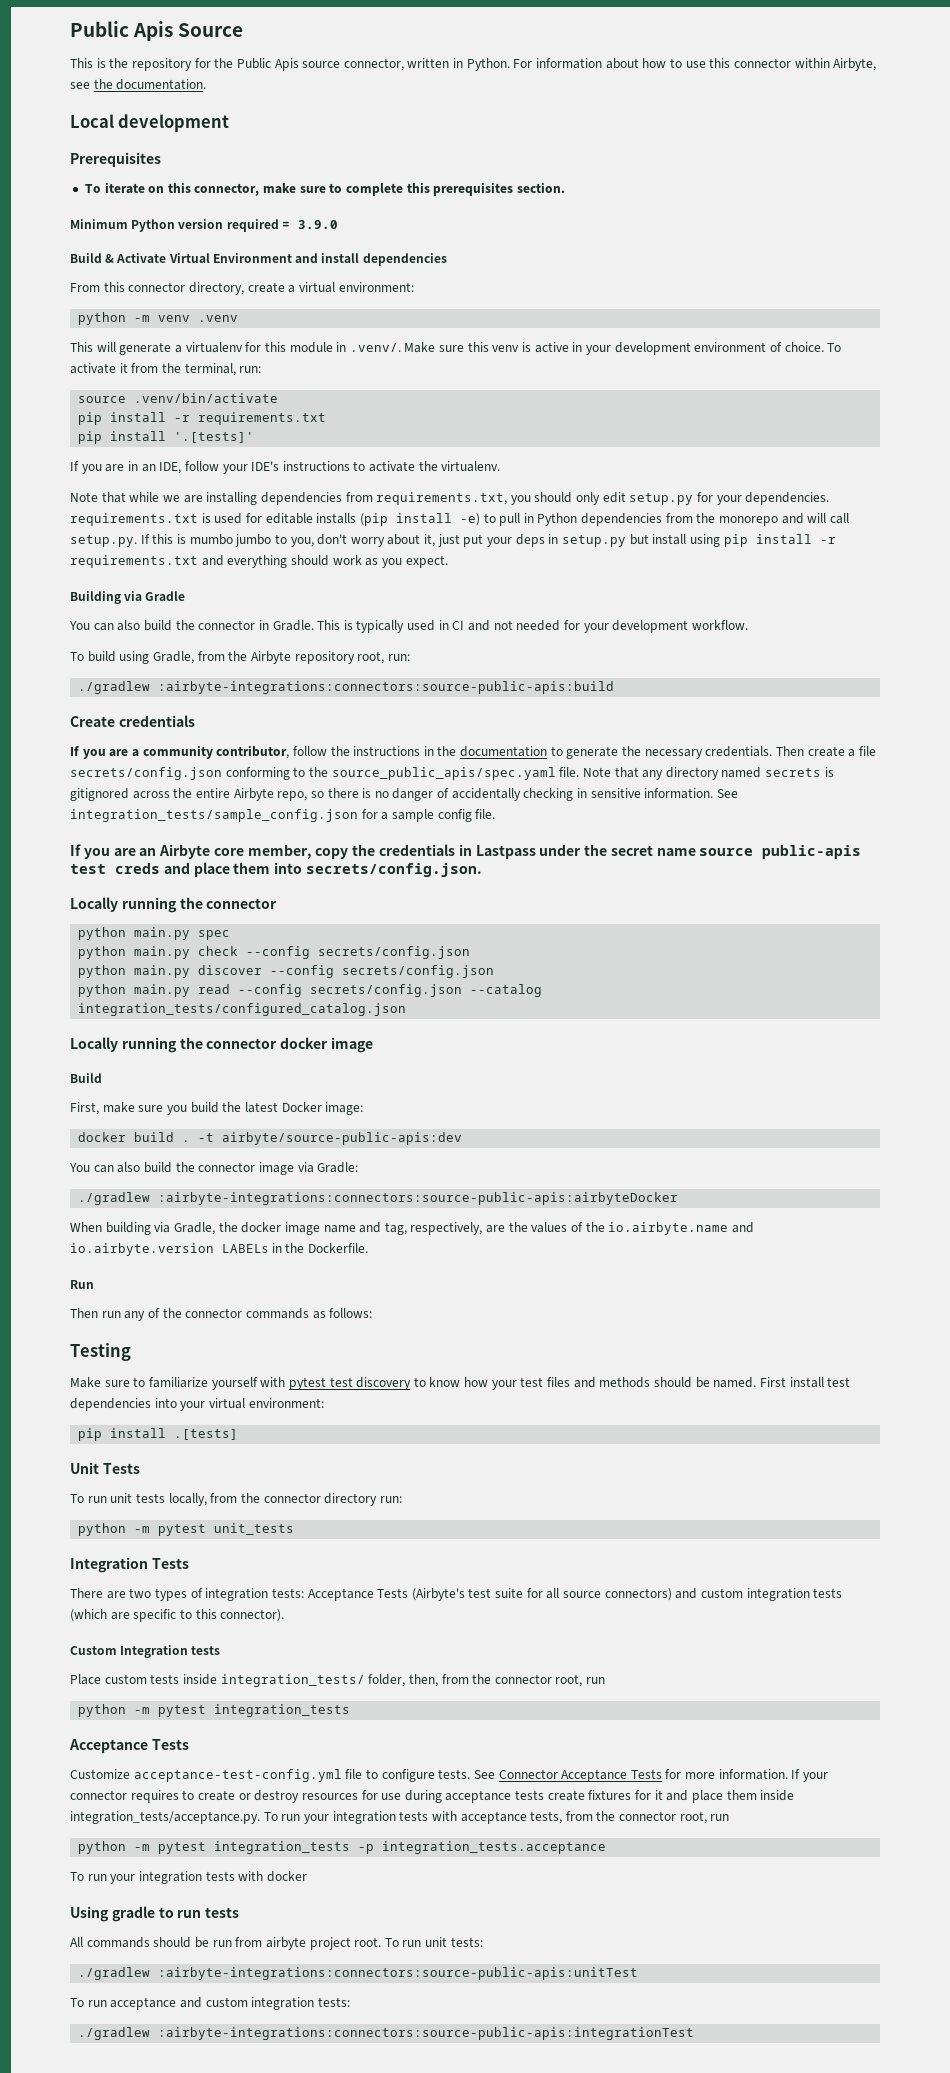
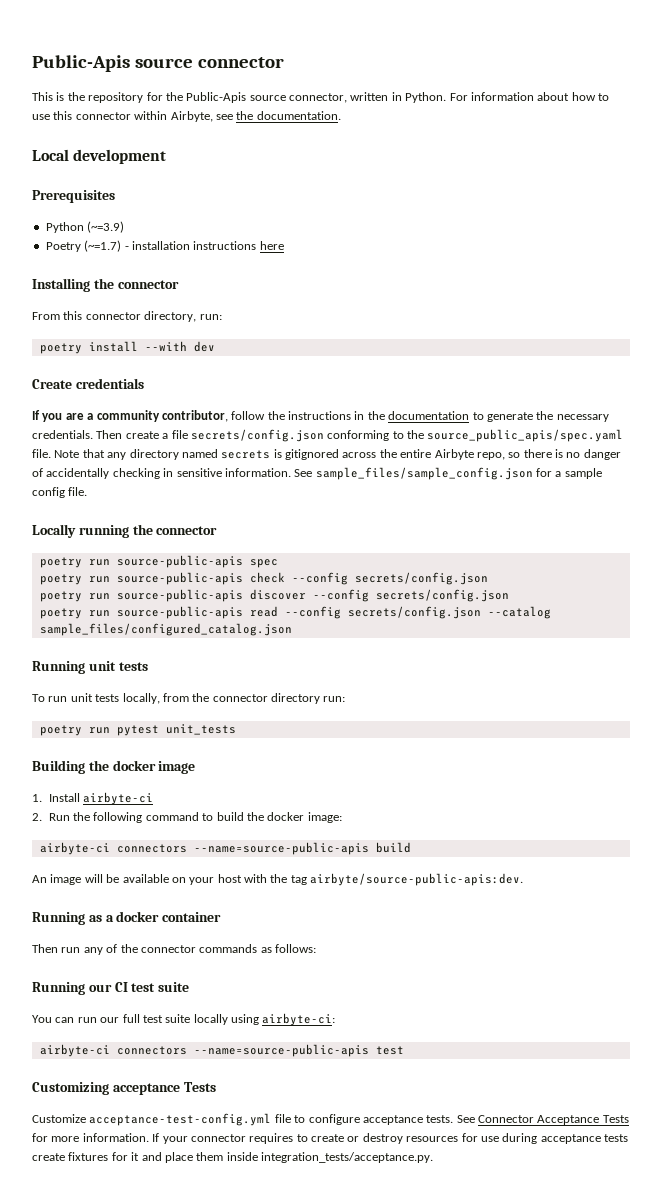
- Public Apis Source
+ Public-Apis source connector
- This is the repository for the Public Apis source connector, written in Python.
+ This is the repository for the Public-Apis source connector, written in Python.
- To iterate on this connector, make sure to complete this prerequisites section.
- Minimum Python version required = 3.9.0
- Build & Activate Virtual Environment and install dependencies
- From this connector directory, create a virtual environment:
- python -m venv .venv
- This will generate a virtualenv for this module in .venv/. Make sure this venv is active in your development environment of choice. To activate it from the terminal, run:
- source .venv/bin/activate
- pip install -r requirements.txt
- pip install '.[tests]'
- If you are in an IDE, follow your IDE's instructions to activate the virtualenv.
- Note that while we are installing dependencies from requirements.txt, you should only edit setup.py for your dependencies. requirements.txt is used for editable installs (pip install -e) to pull in Python dependencies from the monorepo and will call setup.py. If this is mumbo jumbo to you, don't worry about it, just put your deps in setup.py but install using pip install -r requirements.txt and everything should work as you expect.
- Building via Gradle
- You can also build the connector in Gradle. This is typically used in CI and not needed for your development workflow.
- To build using Gradle, from the Airbyte repository root, run:
- ./gradlew :airbyte-integrations:connectors:source-public-apis:build
+ Python (~=3.9)
+ Poetry (~=1.7) - installation instructions here
+ Installing the connector
+ From this connector directory, run:
+ poetry install --with dev
- See integration_tests/sample_config.json for a sample config file.
+ See sample_files/sample_config.json for a sample config file.
- If you are an Airbyte core member, copy the credentials in Lastpass under the secret name source public-apis test creds and place them into secrets/config.json.
  Locally running the connector
- python main.py spec
- python main.py check --config secrets/config.json
+ poetry run source-public-apis spec
+ poetry run source-public-apis check --config secrets/config.json
- python main.py discover --config secrets/config.json
+ poetry run source-public-apis discover --config secrets/config.json
- python main.py read --config secrets/config.json --catalog integration_tests/configured_catalog.json
- Locally running the connector docker image
- Build
- First, make sure you build the latest Docker image:
- docker build . -t airbyte/source-public-apis:dev
- You can also build the connector image via Gradle:
- ./gradlew :airbyte-integrations:connectors:source-public-apis:airbyteDocker
- When building via Gradle, the docker image name and tag, respectively, are the values of the io.airbyte.name and io.airbyte.version LABELs in the Dockerfile.
- Run
- Then run any of the connector commands as follows:
- Testing
- Make sure to familiarize yourself with pytest test discovery to know how your test files and methods should be named. First install test dependencies into your virtual environment:
- pip install .[tests]
- Unit Tests
+ poetry run source-public-apis read --config secrets/config.json --catalog sample_files/configured_catalog.json
+ Running unit tests
- python -m pytest unit_tests
+ poetry run pytest unit_tests
- Integration Tests
- There are two types of integration tests: Acceptance Tests (Airbyte's test suite for all source connectors) and custom integration tests (which are specific to this connector).
- Custom Integration tests
- Place custom tests inside integration_tests/ folder, then, from the connector root, run
- python -m pytest integration_tests
- Acceptance Tests
+ Building the docker image
+ 1. Install airbyte-ci
+ 2. Run the following command to build the docker image:
+ airbyte-ci connectors --name=source-public-apis build
+ An image will be available on your host with the tag airbyte/source-public-apis:dev.
+ Running as a docker container
+ Then run any of the connector commands as follows:
+ Running our CI test suite
+ You can run our full test suite locally using airbyte-ci:
+ airbyte-ci connectors --name=source-public-apis test
+ Customizing acceptance Tests
- Customize acceptance-test-config.yml file to configure tests.
+ Customize acceptance-test-config.yml file to configure acceptance tests.
- If your connector requires to create or destroy resources for use during acceptance tests create fixtures for it and place them inside integration_tests/acceptance.py. To run your integration tests with acceptance tests, from the connector root, run
- python -m pytest integration_tests -p integration_tests.acceptance
- To run your integration tests with docker
- Using gradle to run tests
- All commands should be run from airbyte project root. To run unit tests:
- ./gradlew :airbyte-integrations:connectors:source-public-apis:unitTest
- To run acceptance and custom integration tests:
- ./gradlew :airbyte-integrations:connectors:source-public-apis:integrationTest
+ If your connector requires to create or destroy resources for use during acceptance tests create fixtures for it and place them inside integration_tests/acceptance.py.

